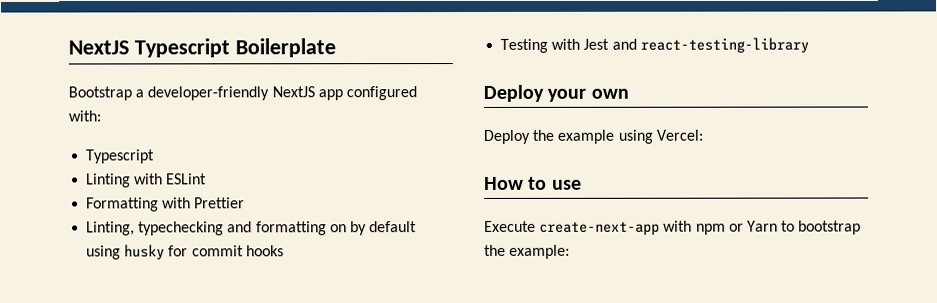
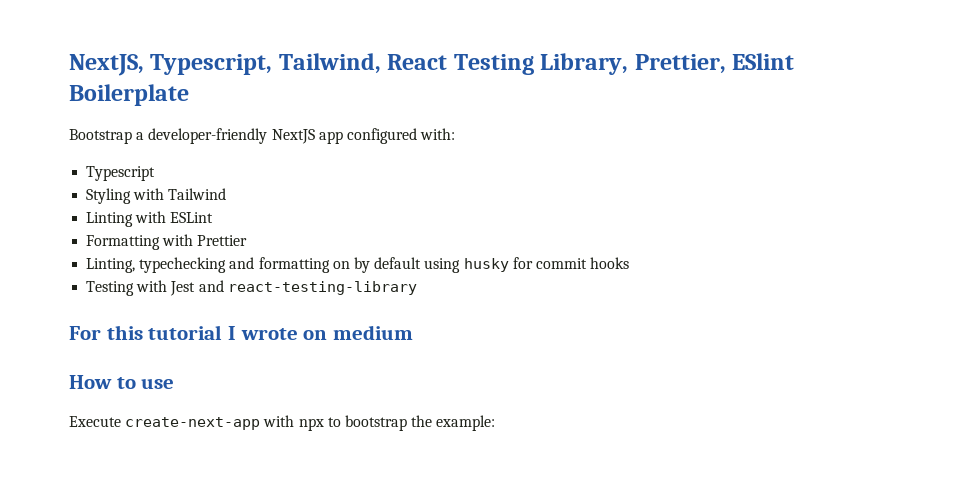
- NextJS Typescript Boilerplate
+ NextJS, Typescript, Tailwind, React Testing Library, Prettier, ESlint Boilerplate
+ Styling with Tailwind
- Deploy your own
- Deploy the example using Vercel:
+ For this tutorial I wrote on medium
- Execute create-next-app with npm or Yarn to bootstrap the example:
+ Execute create-next-app with npx to bootstrap the example:

